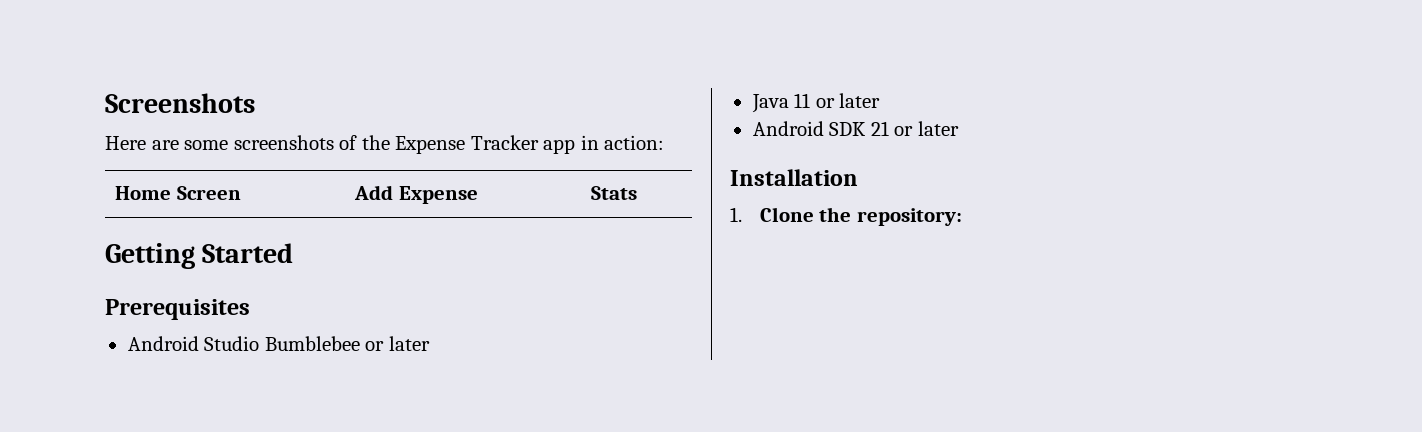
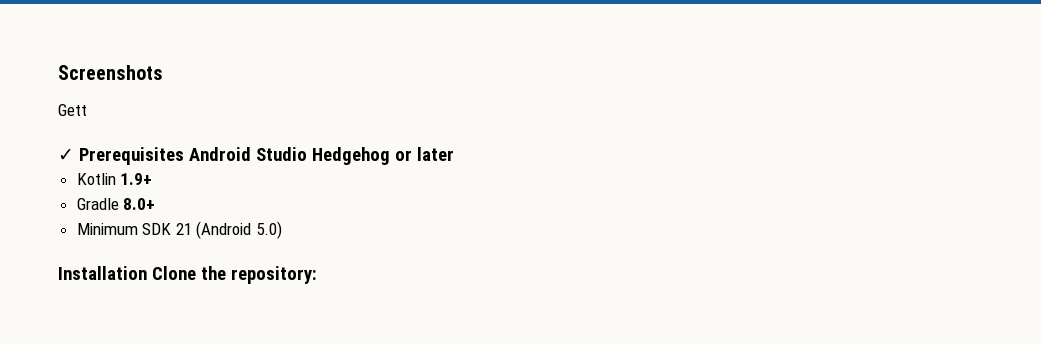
- Here are some screenshots of the Expense Tracker app in action:
- Home Screen | Add Expense | Stats
- Getting Started
- Prerequisites
- Android Studio Bumblebee or later
- Java 11 or later
- Android SDK 21 or later
+ Gett
+ ✓ Prerequisites Android Studio Hedgehog or later
+ Kotlin 1.9+
+ Gradle 8.0+
+ Minimum SDK 21 (Android 5.0)
- Installation
- 1. Clone the repository:
+ Installation Clone the repository:

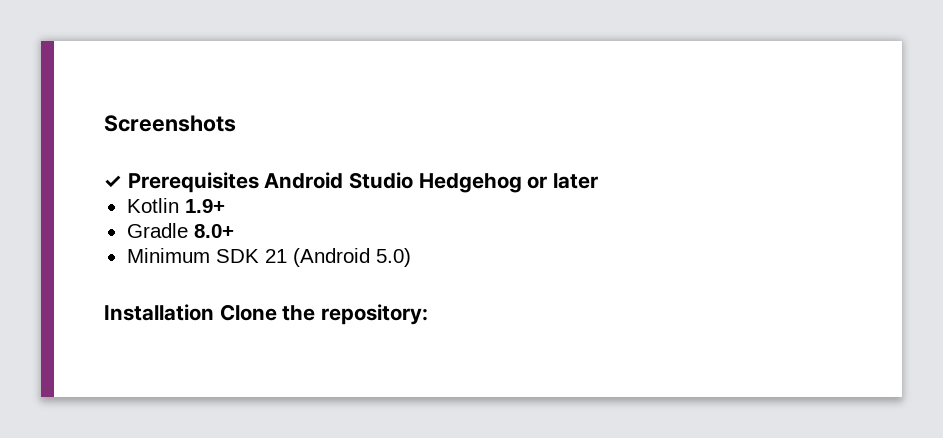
- Gett

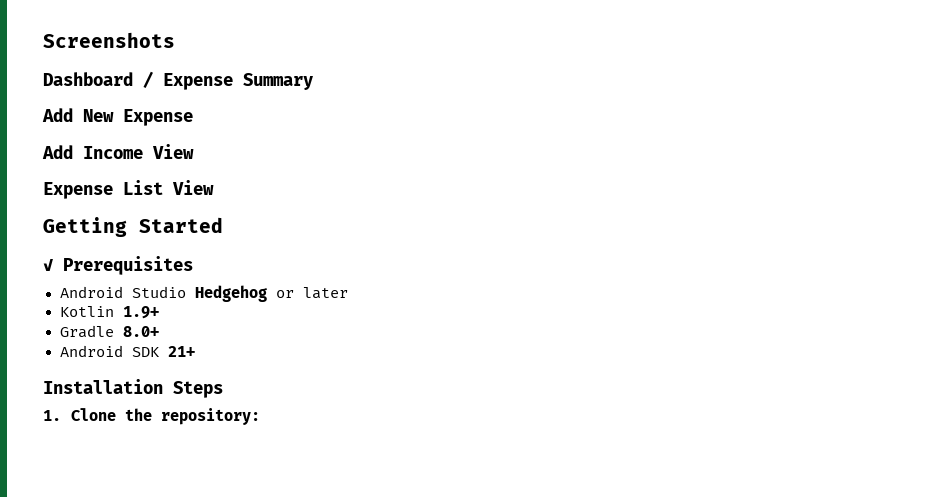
+ Dashboard / Expense Summary
+ Add New Expense
+ Add Income View
+ Expense List View
+ Getting Started
- ✓ Prerequisites Android Studio Hedgehog or later
+ ✓ Prerequisites
+ Android Studio Hedgehog or later
- Minimum SDK 21 (Android 5.0)
+ Android SDK 21+
- Installation Clone the repository:
+ Installation Steps
+ 1. Clone the repository:

